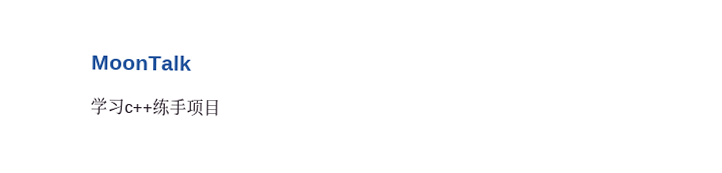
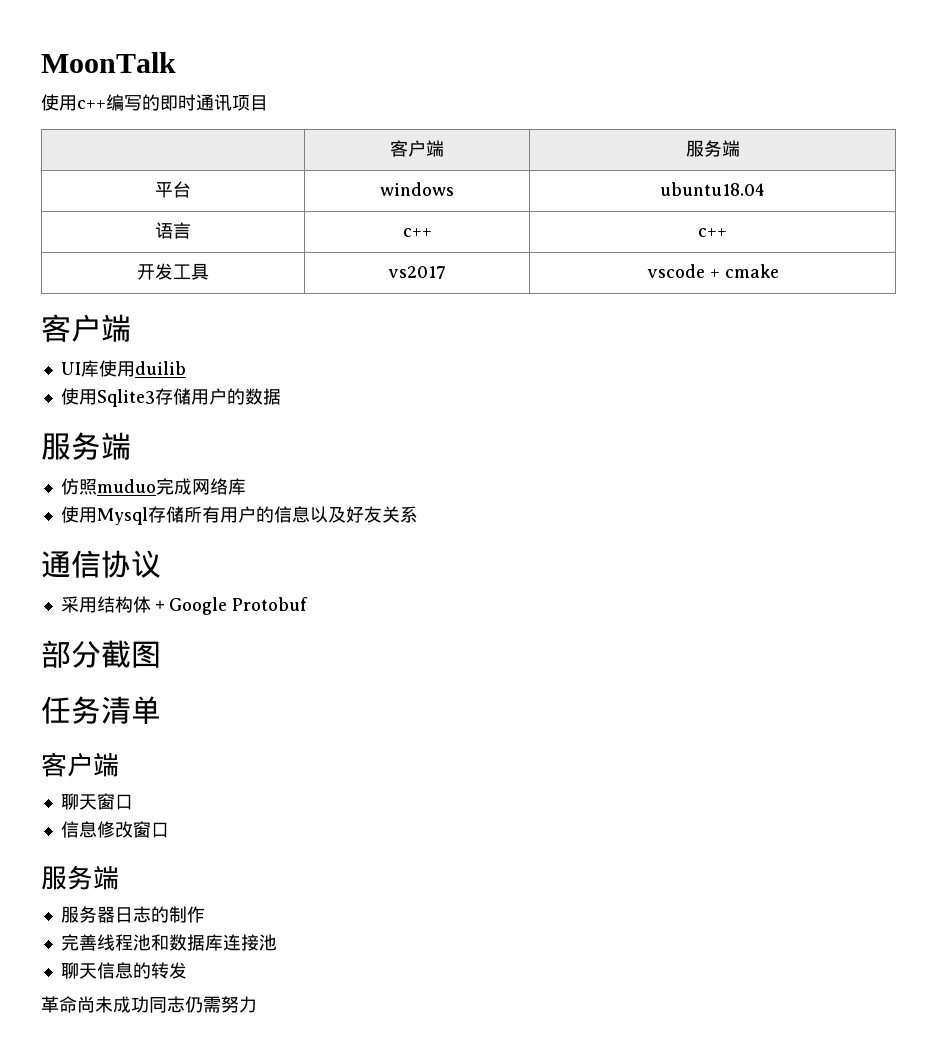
- 学习c++练手项目
+ 使用c++编写的即时通讯项目
+ | 客户端 | 服务端
+ 平台 | windows | ubuntu18.04
+ 语言 | c++ | c++
+ 开发工具 | vs2017 | vscode + cmake
+ 客户端
+ UI库使用duilib
+ 使用Sqlite3存储用户的数据
+ 服务端
+ 仿照muduo完成网络库
+ 使用Mysql存储所有用户的信息以及好友关系
+ 通信协议
+ 采用结构体＋Google Protobuf
+ 部分截图
+ 任务清单
+ 客户端
+ 聊天窗口
+ 信息修改窗口
+ 服务端
+ 服务器日志的制作
+ 完善线程池和数据库连接池
+ 聊天信息的转发
+ 革命尚未成功同志仍需努力

